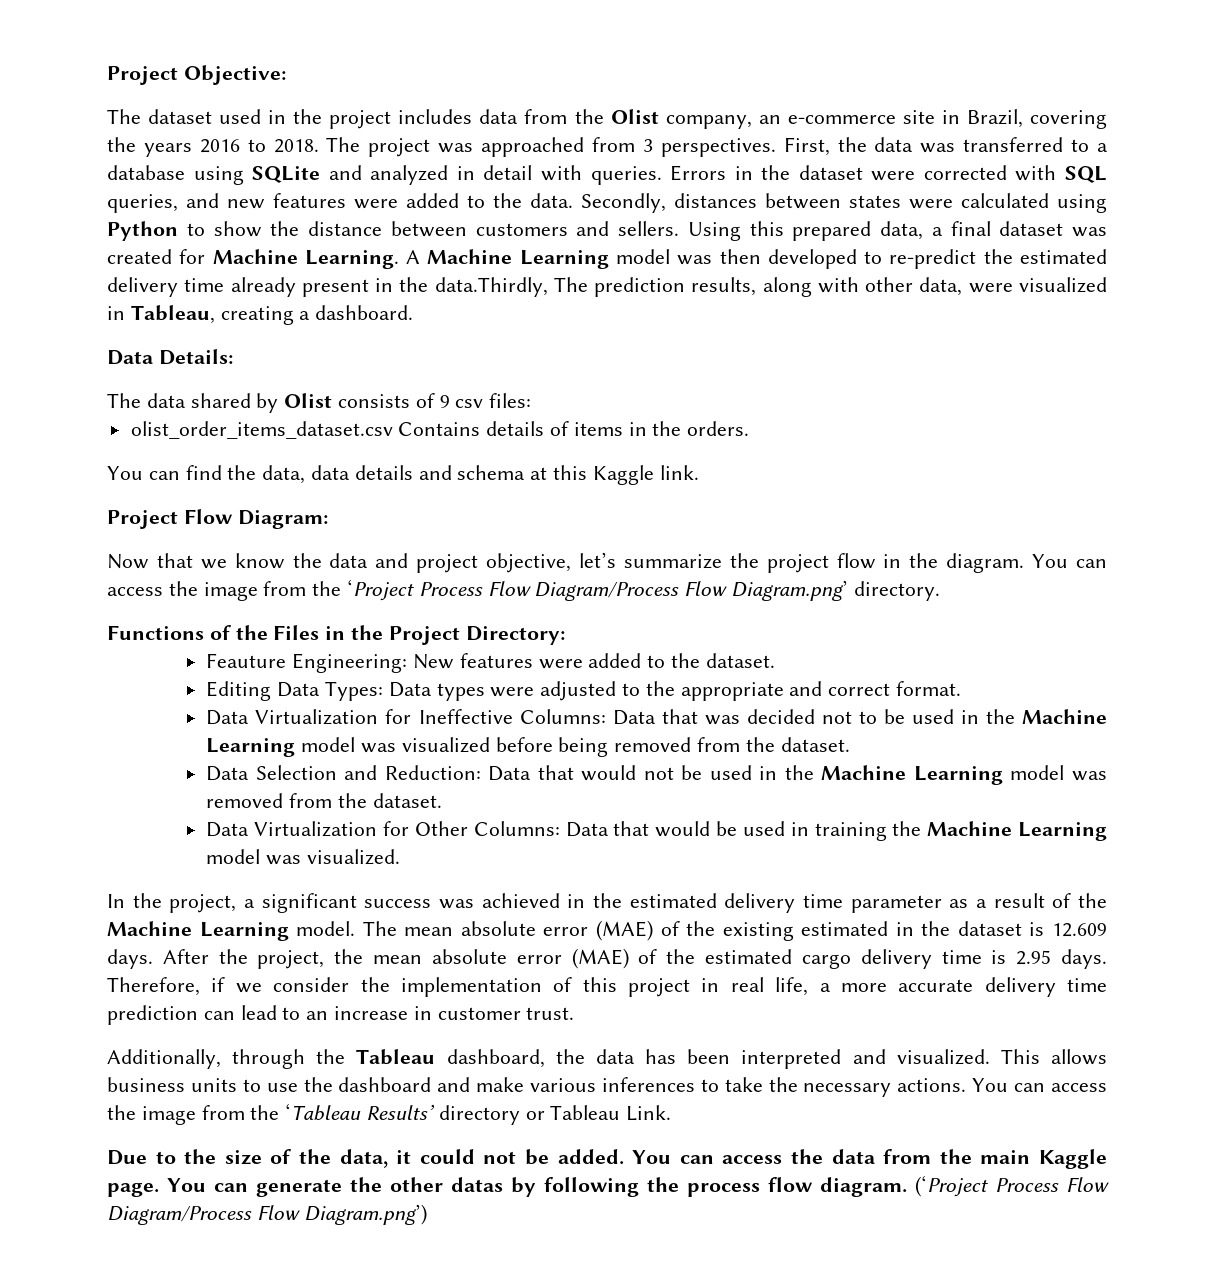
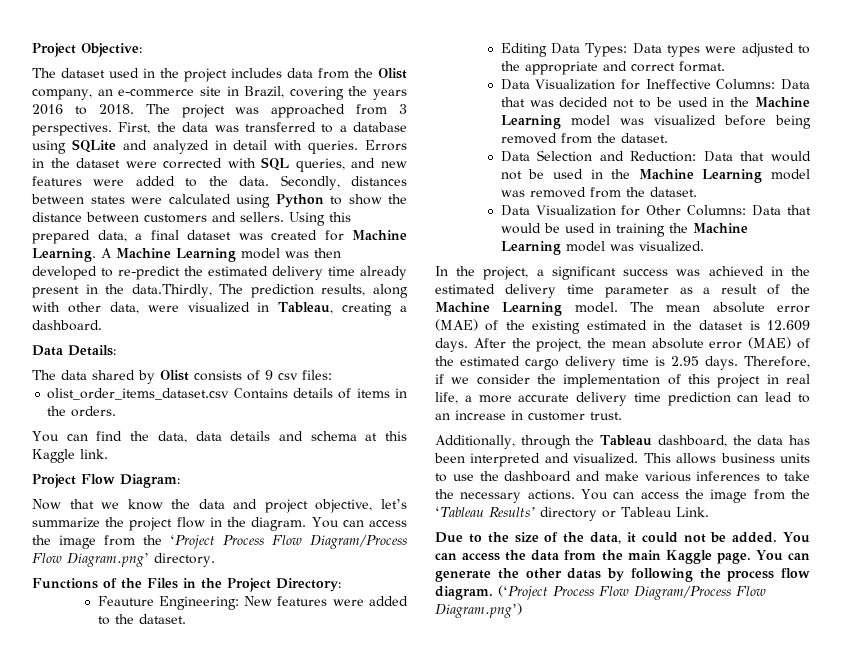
- Data Virtualization for Ineffective Columns: Data that was decided not to be used in the Machine Learning model was visualized before being removed from the dataset.
+ Data Visualization for Ineffective Columns: Data that was decided not to be used in the Machine Learning model was visualized before being removed from the dataset.
- Data Virtualization for Other Columns: Data that would be used in training the Machine Learning model was visualized.
+ Data Visualization for Other Columns: Data that would be used in training the Machine Learning model was visualized.

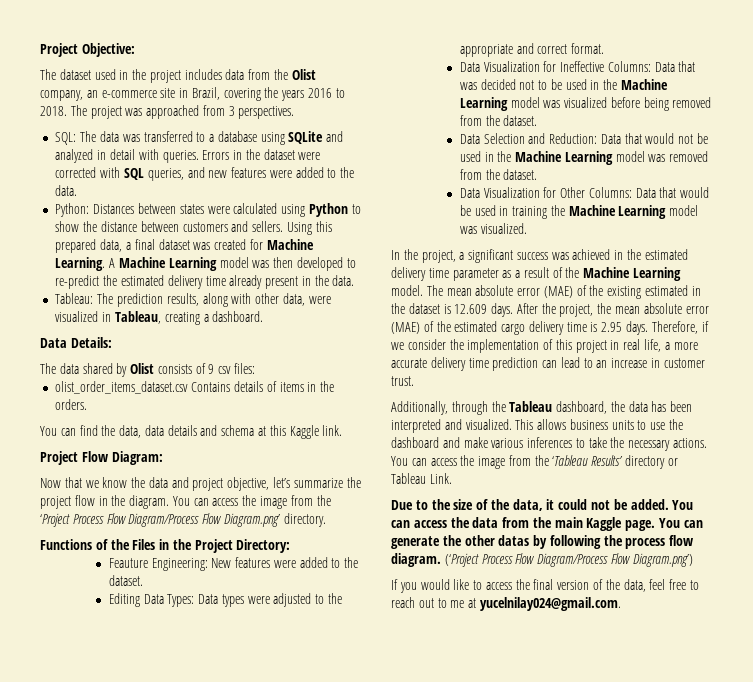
- The project was approached from 3 perspectives. First, the data was transferred to a database using SQLite and analyzed in detail with queries.
+ The project was approached from 3 perspectives.
+ SQL: The data was transferred to a database using SQLite and analyzed in detail with queries.
- Errors in the dataset were corrected with SQL queries, and new features were added to the data. Secondly, distances between states were calculated using Python to show the distance between customers and sellers.
+ Errors in the dataset were corrected with SQL queries, and new features were added to the data.
+ Python: Distances between states were calculated using Python to show the distance between customers and sellers.
- A Machine Learning model was then developed to re-predict the estimated delivery time already present in the data.Thirdly, The prediction results, along with other data, were visualized in Tableau, creating a dashboard.
+ A Machine Learning model was then developed to re-predict the estimated delivery time already present in the data.
+ Tableau: The prediction results, along with other data, were visualized in Tableau, creating a dashboard.
+ If you would like to access the final version of the data, feel free to reach out to me at yucelnilay024@gmail.com.

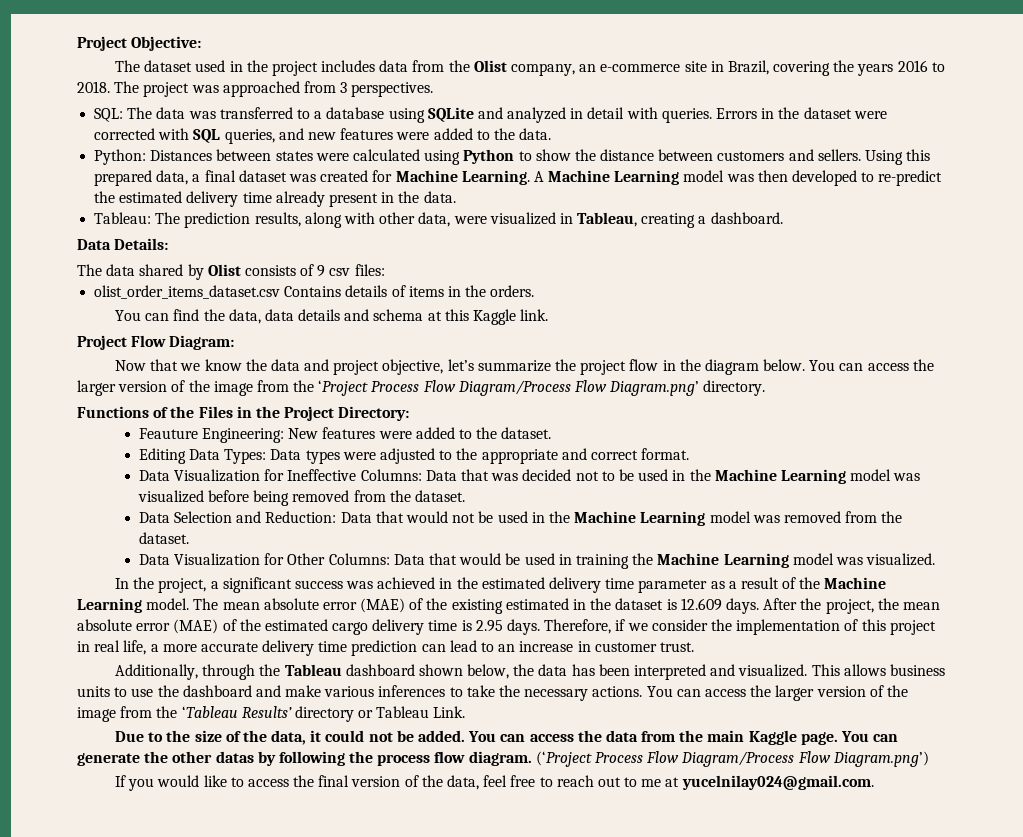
- Now that we know the data and project objective, let’s summarize the project flow in the diagram. You can access the image from the ‘Project Process Flow Diagram/Process Flow Diagram.png’ directory.
+ Now that we know the data and project objective, let’s summarize the project flow in the diagram below. You can access the larger version of the image from the ‘Project Process Flow Diagram/Process Flow Diagram.png’ directory.
- Additionally, through the Tableau dashboard, the data has been interpreted and visualized.
+ Additionally, through the Tableau dashboard shown below, the data has been interpreted and visualized.
- You can access the image from the ‘Tableau Results’ directory or Tableau Link.
+ You can access the larger version of the image from the ‘Tableau Results’ directory or Tableau Link.

